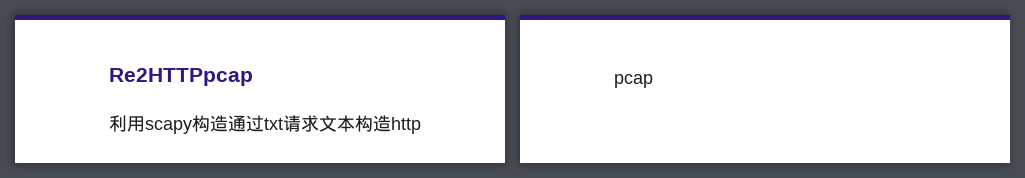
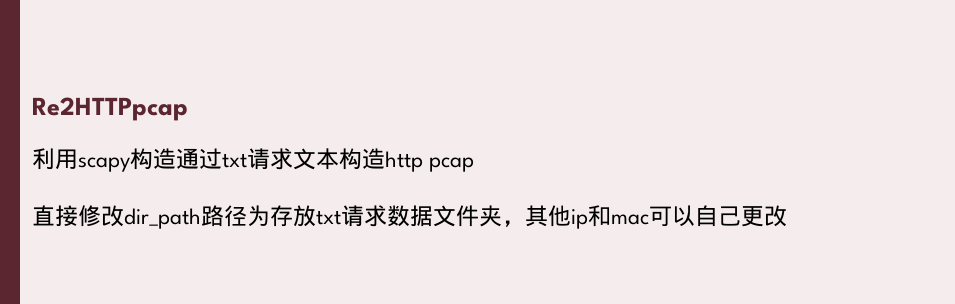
+ 直接修改dir_path路径为存放txt请求数据文件夹，其他ip和mac可以自己更改

